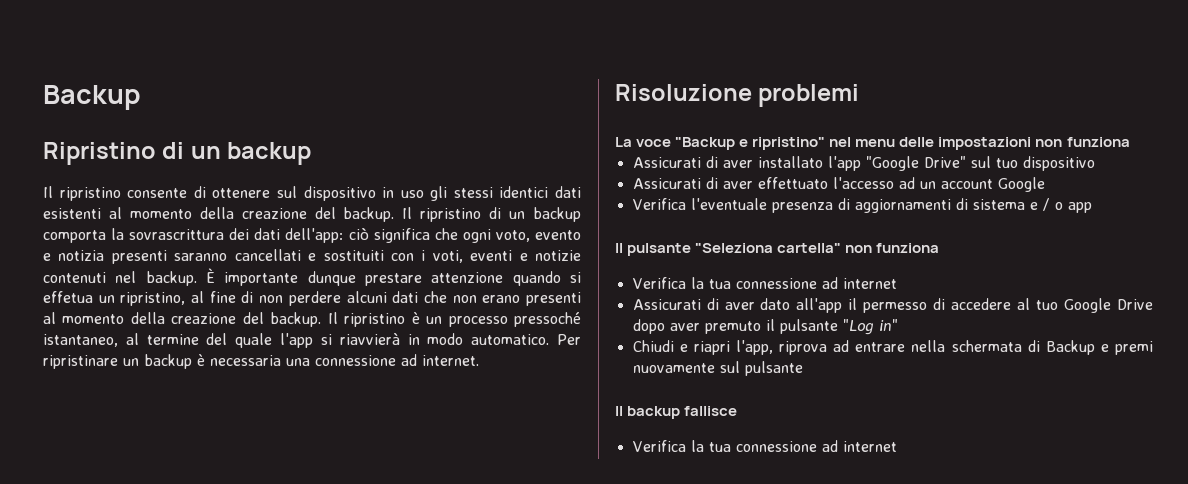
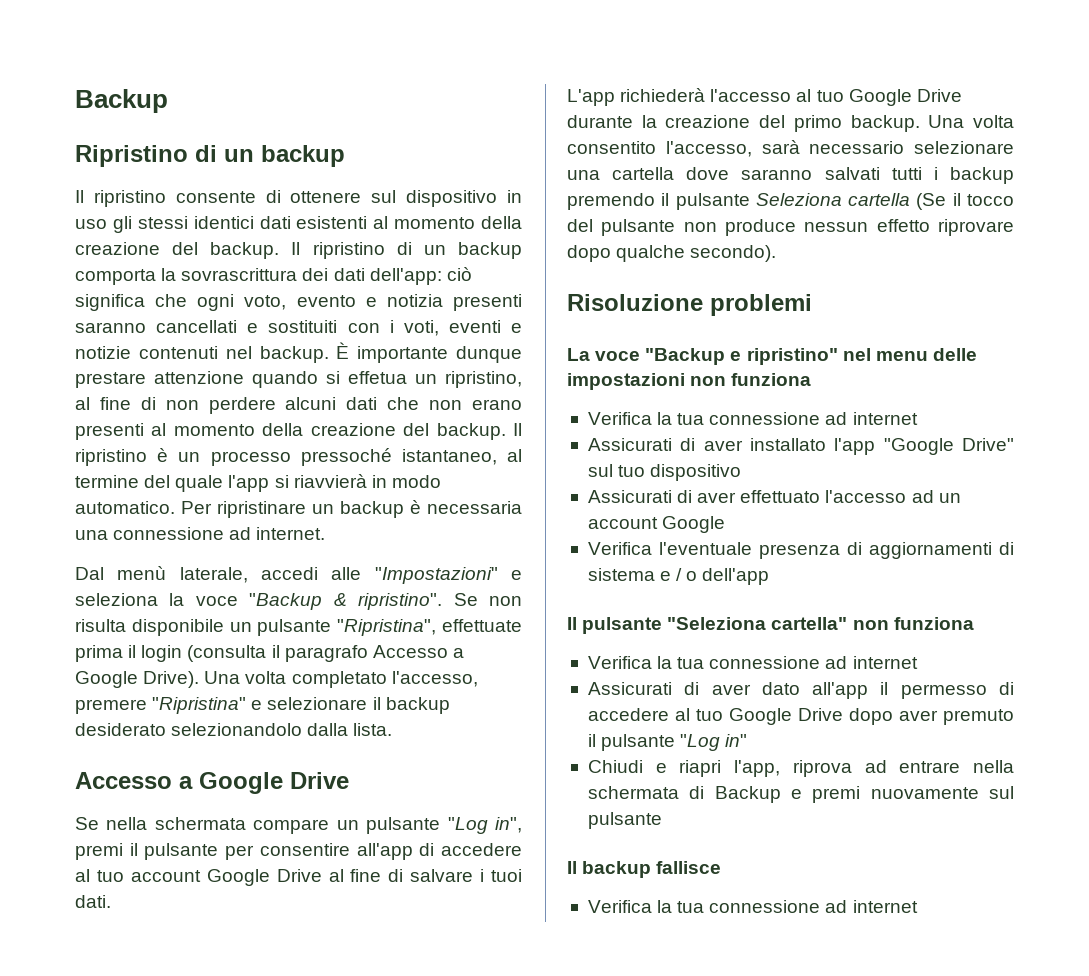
+ Dal menù laterale, accedi alle "Impostazioni" e seleziona la voce "Backup & ripristino". Se non risulta disponibile un pulsante "Ripristina", effettuate prima il login (consulta il paragrafo Accesso a Google Drive). Una volta completato l'accesso, premere "Ripristina" e selezionare il backup desiderato selezionandolo dalla lista.
+ Accesso a Google Drive
+ Se nella schermata compare un pulsante "Log in", premi il pulsante per consentire all'app di accedere al tuo account Google Drive al fine di salvare i tuoi dati.
+ L'app richiederà l'accesso al tuo Google Drive durante la creazione del primo backup. Una volta consentito l'accesso, sarà necessario selezionare una cartella dove saranno salvati tutti i backup premendo il pulsante Seleziona cartella (Se il tocco del pulsante non produce nessun effetto riprovare dopo qualche secondo).
  La voce "Backup e ripristino" nel menu delle impostazioni non funziona
+ Verifica la tua connessione ad internet
- Verifica l'eventuale presenza di aggiornamenti di sistema e / o app
+ Verifica l'eventuale presenza di aggiornamenti di sistema e / o dell'app

